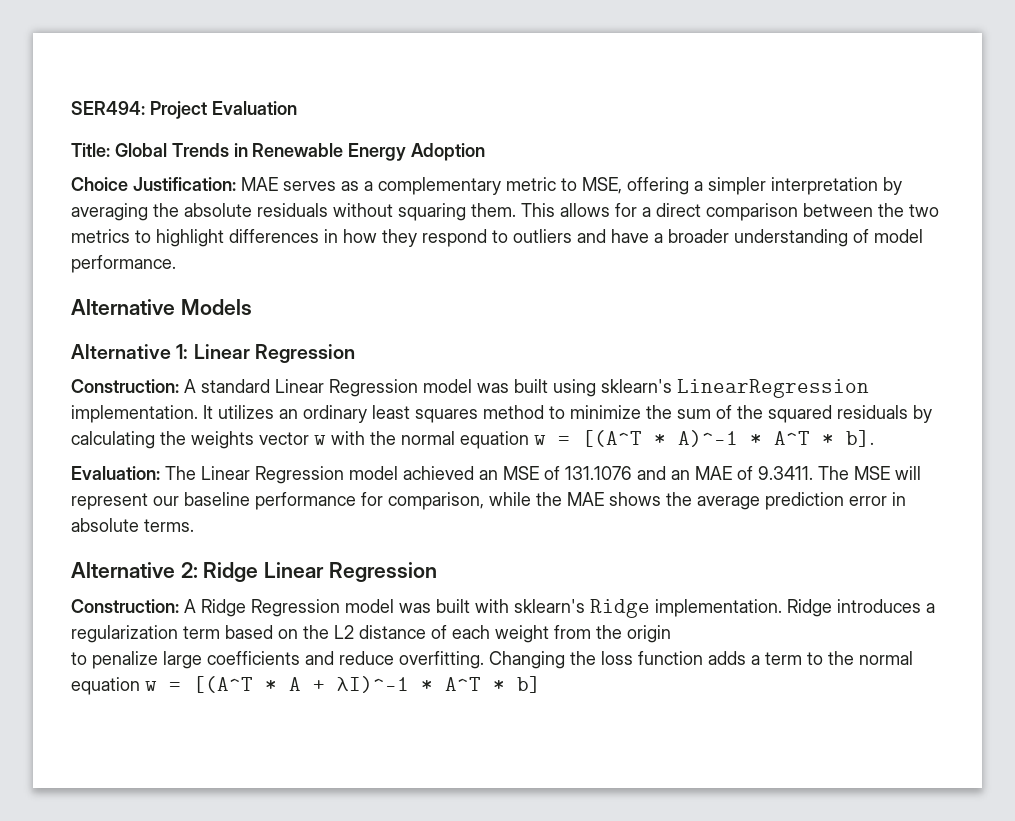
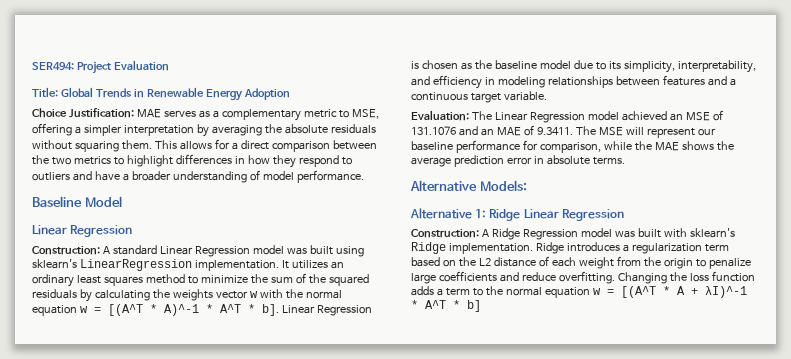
- Alternative Models
- Alternative 1: Linear Regression
+ Baseline Model
+ Linear Regression
+ Linear Regression is chosen as the baseline model due to its simplicity, interpretability, and efficiency in modeling relationships between features and a continuous target variable.
- Alternative 2: Ridge Linear Regression
+ Alternative Models:
+ Alternative 1: Ridge Linear Regression
- Ridge introduces a regularization term based on the L2 distance of each weight from the origin
- to penalize large coefficients and reduce overfitting.
+ Ridge introduces a regularization term based on the L2 distance of each weight from the origin to penalize large coefficients and reduce overfitting.

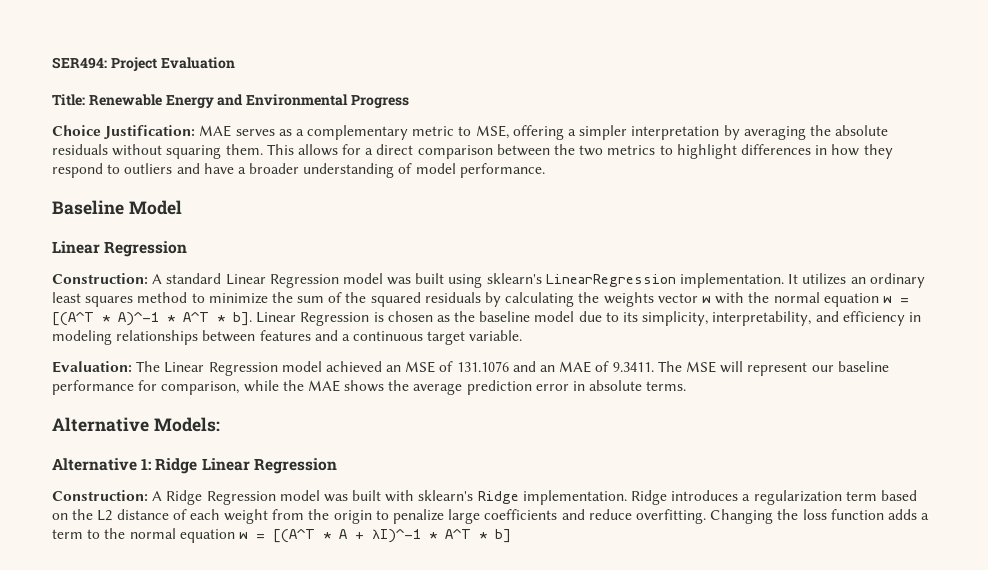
- Title: Global Trends in Renewable Energy Adoption
+ Title: Renewable Energy and Environmental Progress

